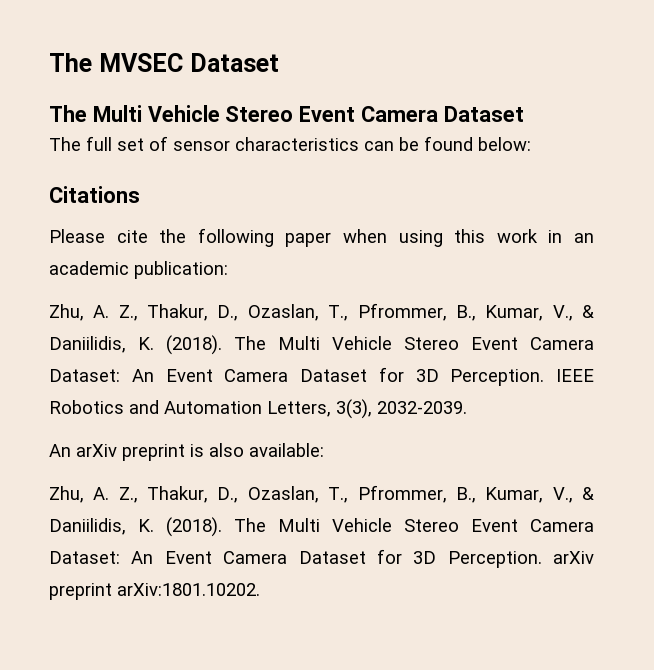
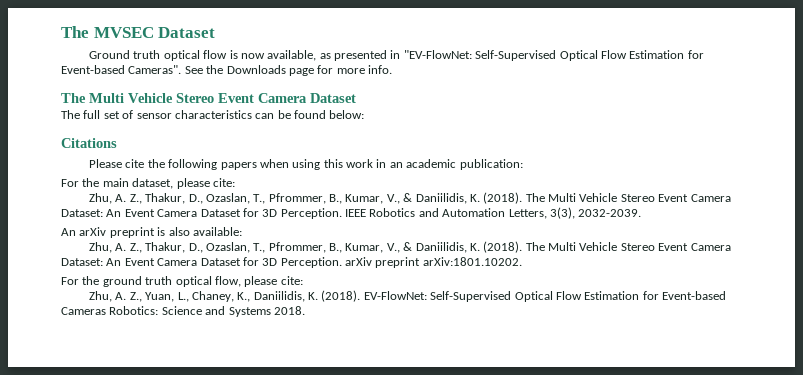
+ Ground truth optical flow is now available, as presented in "EV-FlowNet: Self-Supervised Optical Flow Estimation for Event-based Cameras". See the Downloads page for more info.
- Please cite the following paper when using this work in an academic publication:
+ Please cite the following papers when using this work in an academic publication:
+ For the main dataset, please cite:
+ For the ground truth optical flow, please cite:
+ Zhu, A. Z., Yuan, L., Chaney, K., Daniilidis, K. (2018). EV-FlowNet: Self-Supervised Optical Flow Estimation for Event-based Cameras Robotics: Science and Systems 2018.

